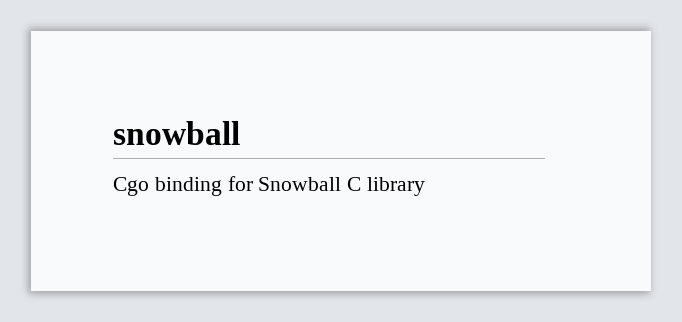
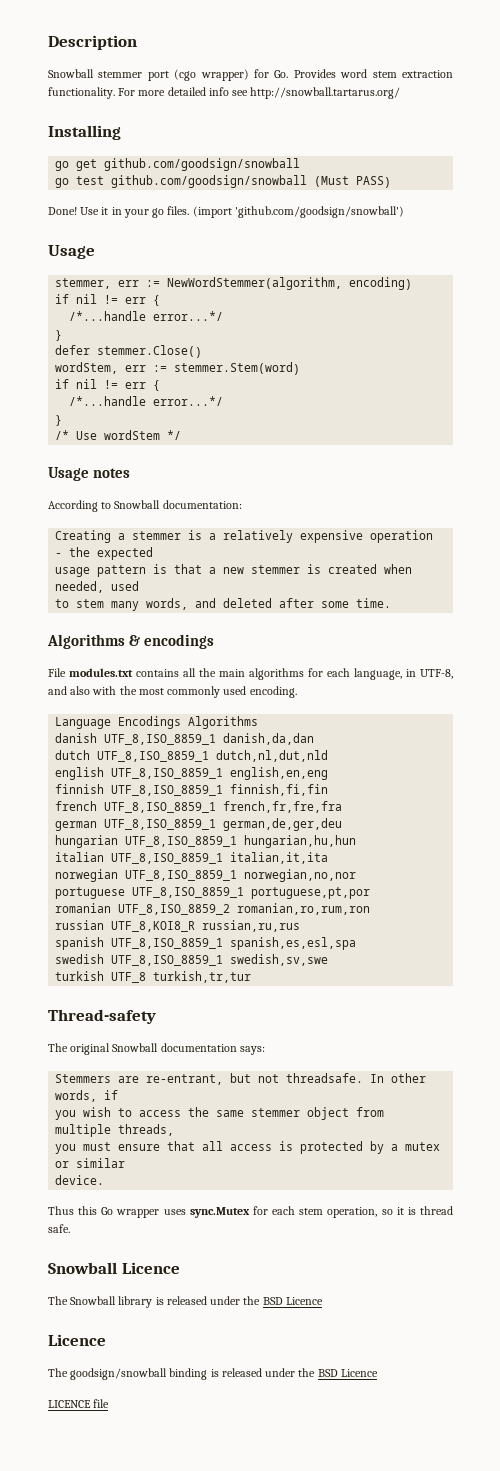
- snowball
- Cgo binding for Snowball C library
+ Description
+ Snowball stemmer port (cgo wrapper) for Go. Provides word stem extraction functionality. For more detailed info see http://snowball.tartarus.org/
+ Installing
+ go get github.com/goodsign/snowball
+ go test github.com/goodsign/snowball (Must PASS)
+ Done! Use it in your go files. (import 'github.com/goodsign/snowball')
+ Usage
+ stemmer, err := NewWordStemmer(algorithm, encoding)
+ if nil != err {
+ /*...handle error...*/
+ }
+ defer stemmer.Close()
+ wordStem, err := stemmer.Stem(word)
+ if nil != err {
+ /*...handle error...*/
+ }
+ /* Use wordStem */
+ Usage notes
+ According to Snowball documentation:
+ Creating a stemmer is a relatively expensive operation - the expected
+ usage pattern is that a new stemmer is created when needed, used
+ to stem many words, and deleted after some time.
+ Algorithms & encodings
+ File modules.txt contains all the main algorithms for each language, in UTF-8, and also with the most commonly used encoding.
+ Language Encodings Algorithms
+ danish UTF_8,ISO_8859_1 danish,da,dan
+ dutch UTF_8,ISO_8859_1 dutch,nl,dut,nld
+ english UTF_8,ISO_8859_1 english,en,eng
+ finnish UTF_8,ISO_8859_1 finnish,fi,fin
+ french UTF_8,ISO_8859_1 french,fr,fre,fra
+ german UTF_8,ISO_8859_1 german,de,ger,deu
+ hungarian UTF_8,ISO_8859_1 hungarian,hu,hun
+ italian UTF_8,ISO_8859_1 italian,it,ita
+ norwegian UTF_8,ISO_8859_1 norwegian,no,nor
+ portuguese UTF_8,ISO_8859_1 portuguese,pt,por
+ romanian UTF_8,ISO_8859_2 romanian,ro,rum,ron
+ russian UTF_8,KOI8_R russian,ru,rus
+ spanish UTF_8,ISO_8859_1 spanish,es,esl,spa
+ swedish UTF_8,ISO_8859_1 swedish,sv,swe
+ turkish UTF_8 turkish,tr,tur
+ Thread-safety
+ The original Snowball documentation says:
+ Stemmers are re-entrant, but not threadsafe. In other words, if
+ you wish to access the same stemmer object from multiple threads,
+ you must ensure that all access is protected by a mutex or similar
+ device.
+ Thus this Go wrapper uses sync.Mutex for each stem operation, so it is thread safe.
+ Snowball Licence
+ The Snowball library is released under the BSD Licence
+ Licence
+ The goodsign/snowball binding is released under the BSD Licence
+ LICENCE file

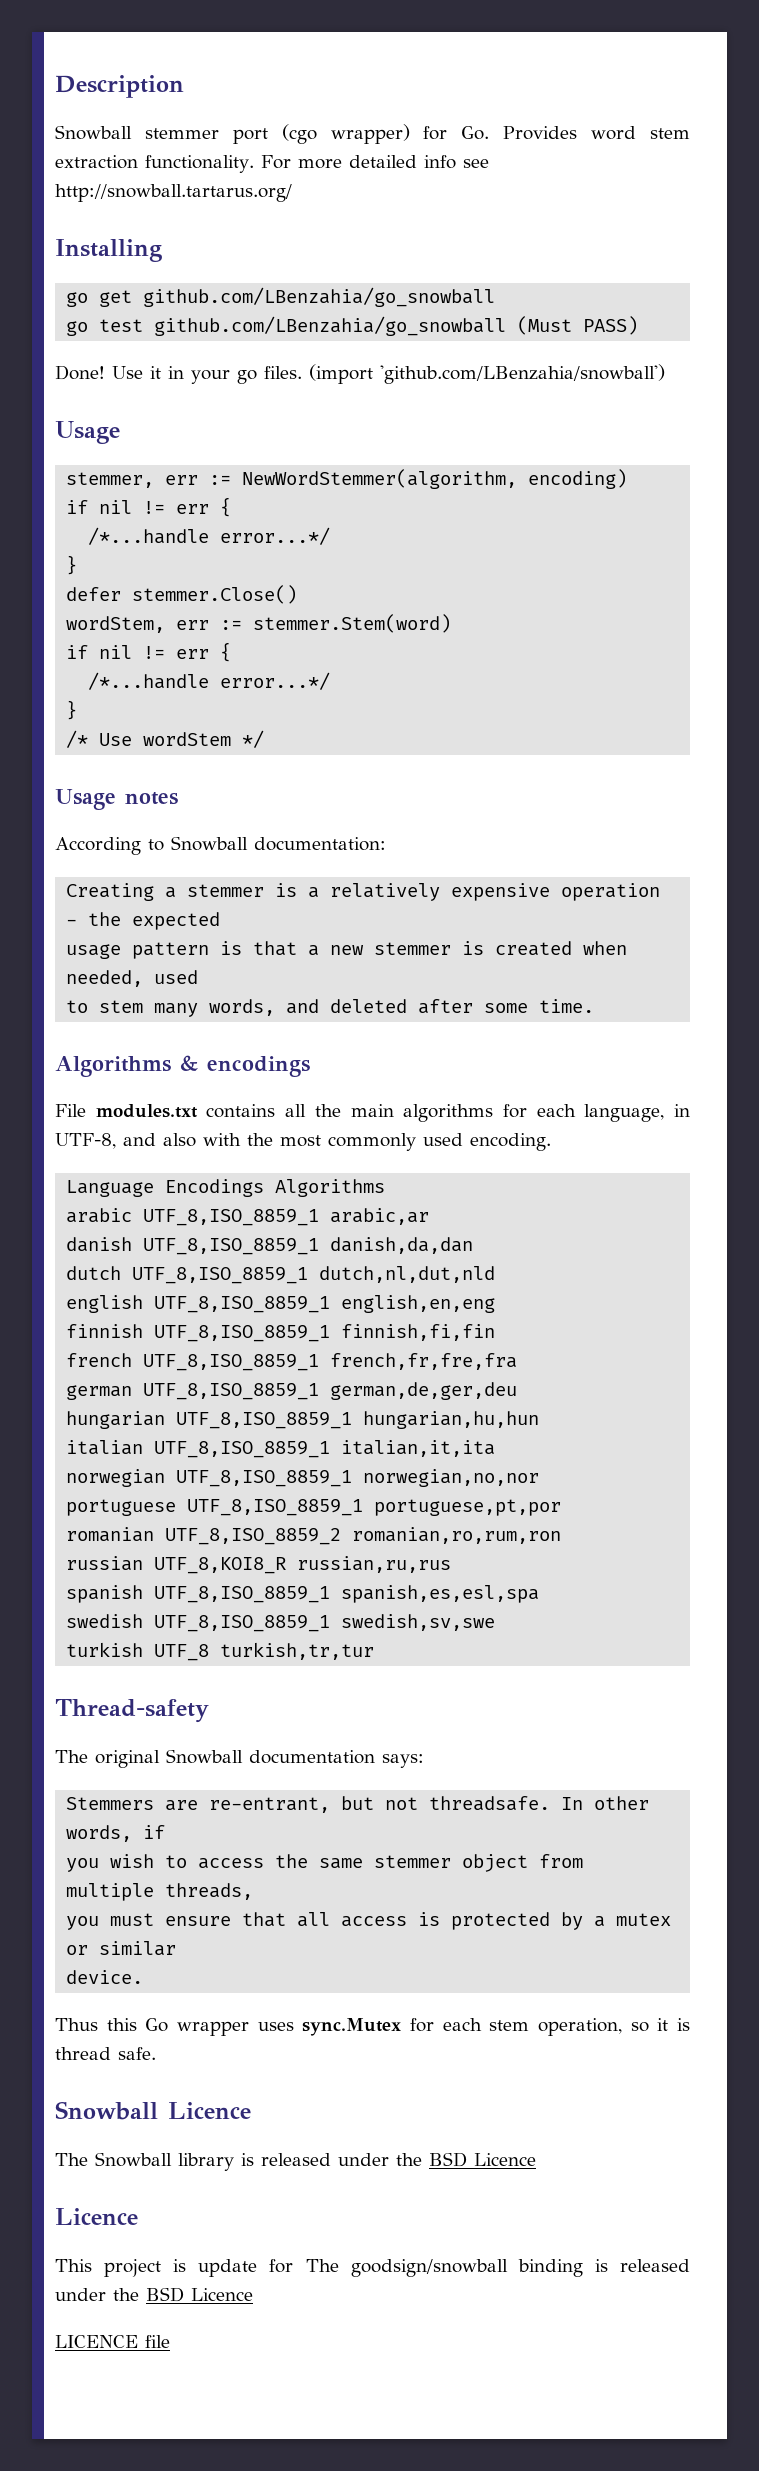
- go get github.com/goodsign/snowball
+ go get github.com/LBenzahia/go_snowball
- go test github.com/goodsign/snowball (Must PASS)
+ go test github.com/LBenzahia/go_snowball (Must PASS)
- (import 'github.com/goodsign/snowball')
+ (import 'github.com/LBenzahia/snowball')
+ arabic UTF_8,ISO_8859_1 arabic,ar
- The goodsign/snowball binding is released under the BSD Licence
+ This project is update for The goodsign/snowball binding is released under the BSD Licence

